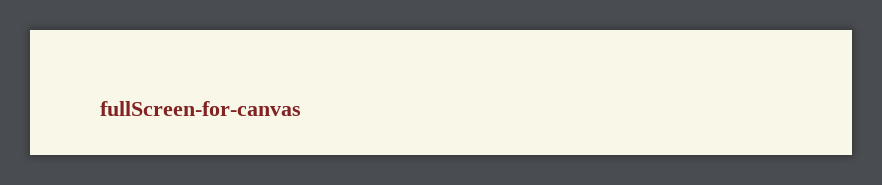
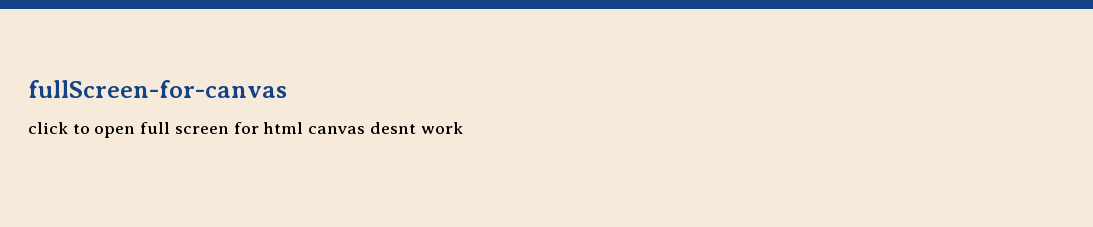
+ click to open full screen for html canvas desnt work

